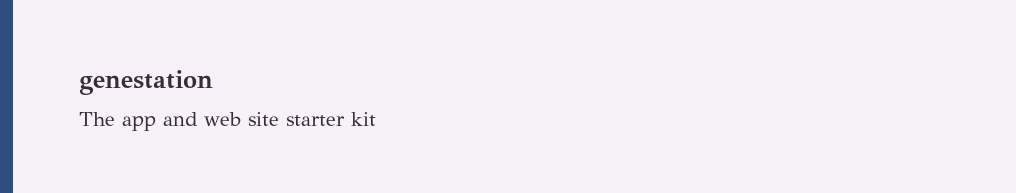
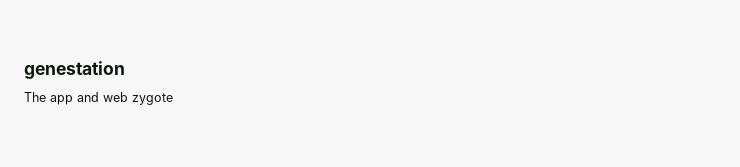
- The app and web site starter kit
+ The app and web zygote

